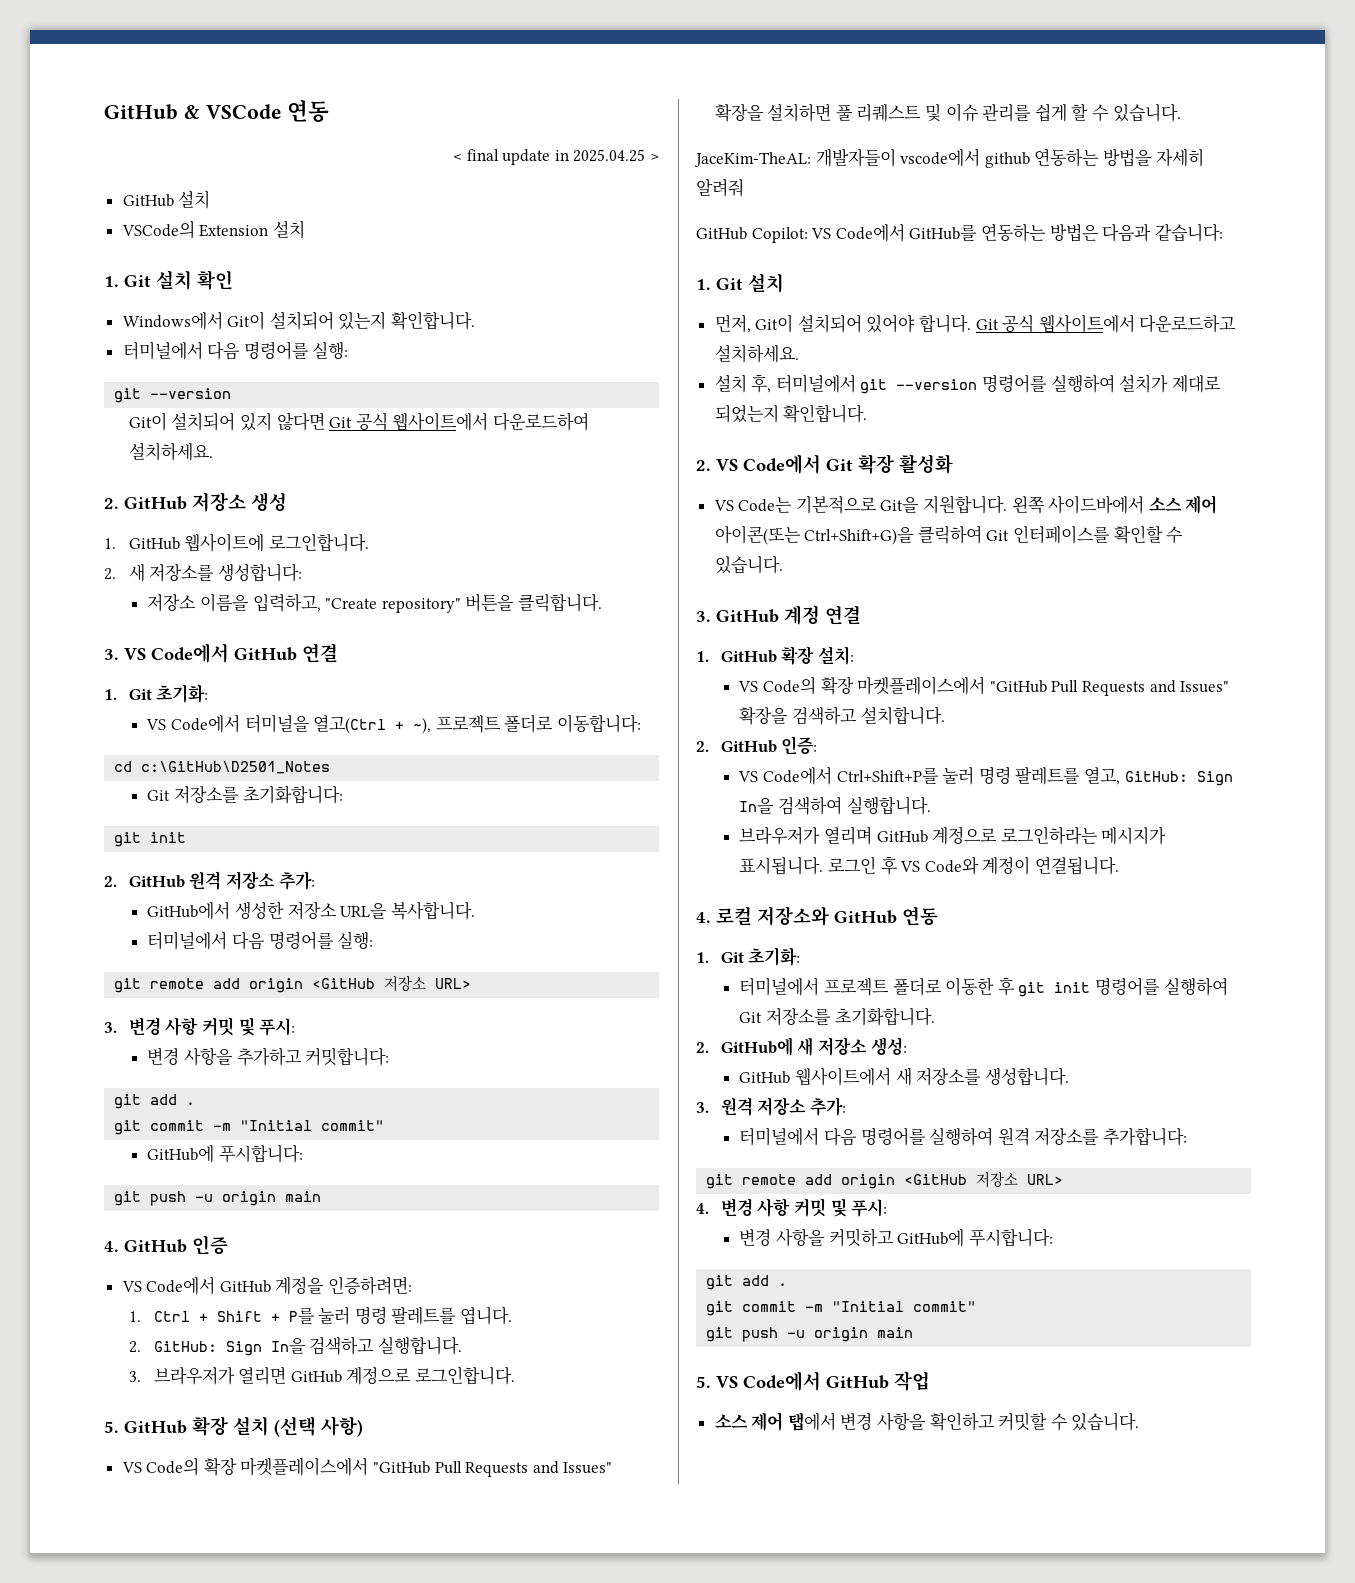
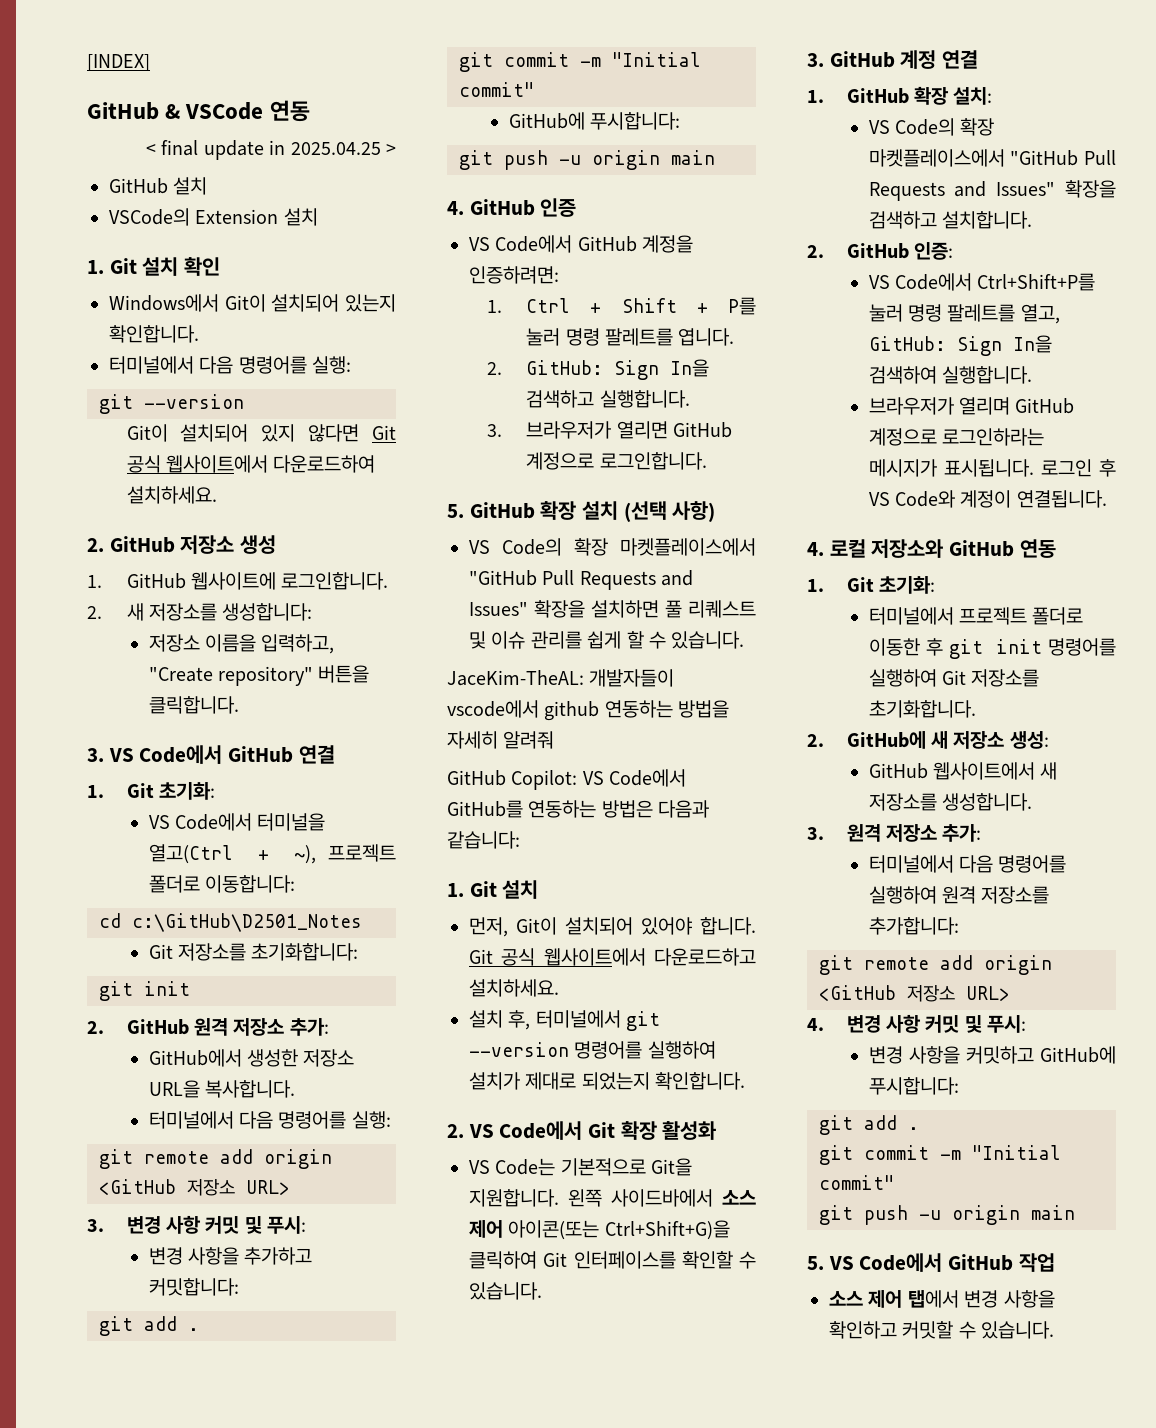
+ [INDEX]

